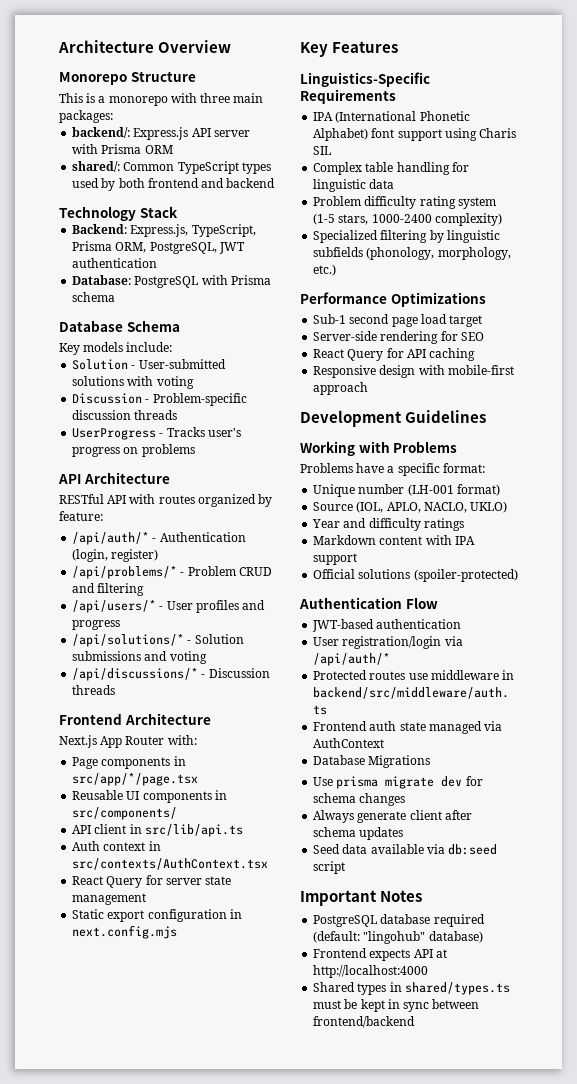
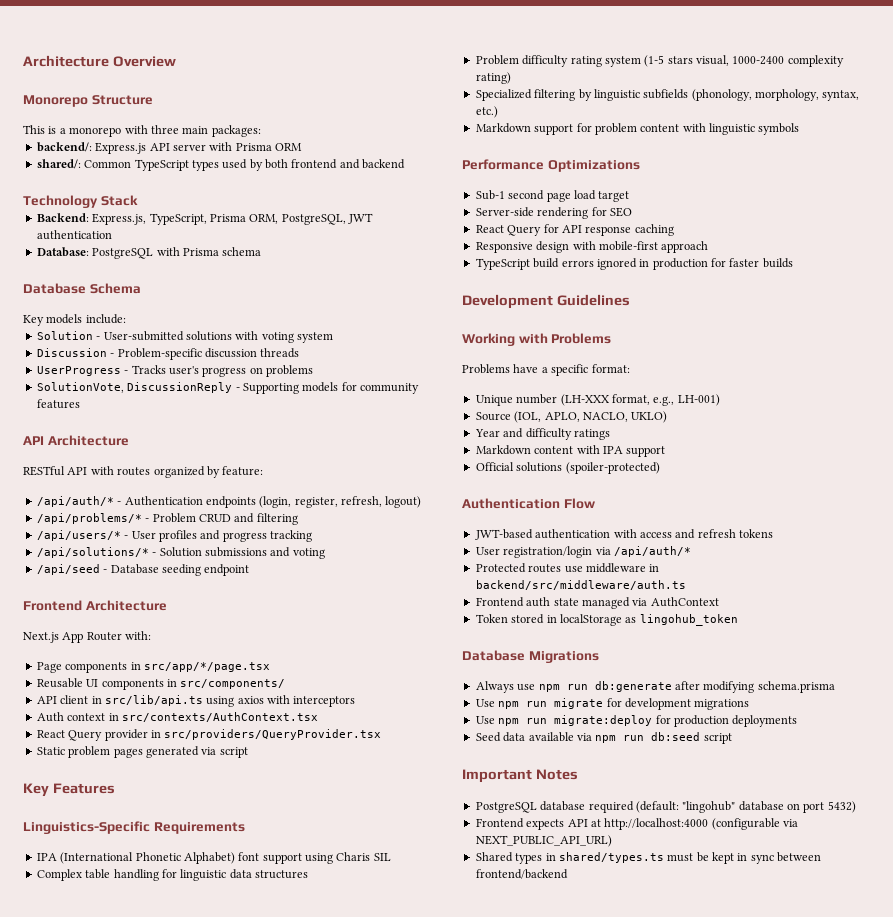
- Solution - User-submitted solutions with voting
+ Solution - User-submitted solutions with voting system
+ SolutionVote, DiscussionReply - Supporting models for community features
- /api/auth/* - Authentication (login, register)
+ /api/auth/* - Authentication endpoints (login, register, refresh, logout)
- /api/users/* - User profiles and progress
+ /api/users/* - User profiles and progress tracking
- /api/discussions/* - Discussion threads
+ /api/seed - Database seeding endpoint
- API client in src/lib/api.ts
+ API client in src/lib/api.ts using axios with interceptors
- React Query for server state management
- Static export configuration in next.config.mjs
+ React Query provider in src/providers/QueryProvider.tsx
+ Static problem pages generated via script
- Complex table handling for linguistic data
+ Complex table handling for linguistic data structures
- Problem difficulty rating system (1-5 stars, 1000-2400 complexity)
+ Problem difficulty rating system (1-5 stars visual, 1000-2400 complexity rating)
- Specialized filtering by linguistic subfields (phonology, morphology, etc.)
+ Specialized filtering by linguistic subfields (phonology, morphology, syntax, etc.)
+ Markdown support for problem content with linguistic symbols
- React Query for API caching
+ React Query for API response caching
+ TypeScript build errors ignored in production for faster builds
- Unique number (LH-001 format)
+ Unique number (LH-XXX format, e.g., LH-001)
- JWT-based authentication
+ JWT-based authentication with access and refresh tokens
+ Token stored in localStorage as lingohub_token
  Database Migrations
- Use prisma migrate dev for schema changes
- Always generate client after schema updates
+ Always use npm run db:generate after modifying schema.prisma
+ Use npm run migrate for development migrations
+ Use npm run migrate:deploy for production deployments
- Seed data available via db:seed script
+ Seed data available via npm run db:seed script
- PostgreSQL database required (default: "lingohub" database)
+ PostgreSQL database required (default: "lingohub" database on port 5432)
- Frontend expects API at http://localhost:4000
+ Frontend expects API at http://localhost:4000 (configurable via NEXT_PUBLIC_API_URL)

